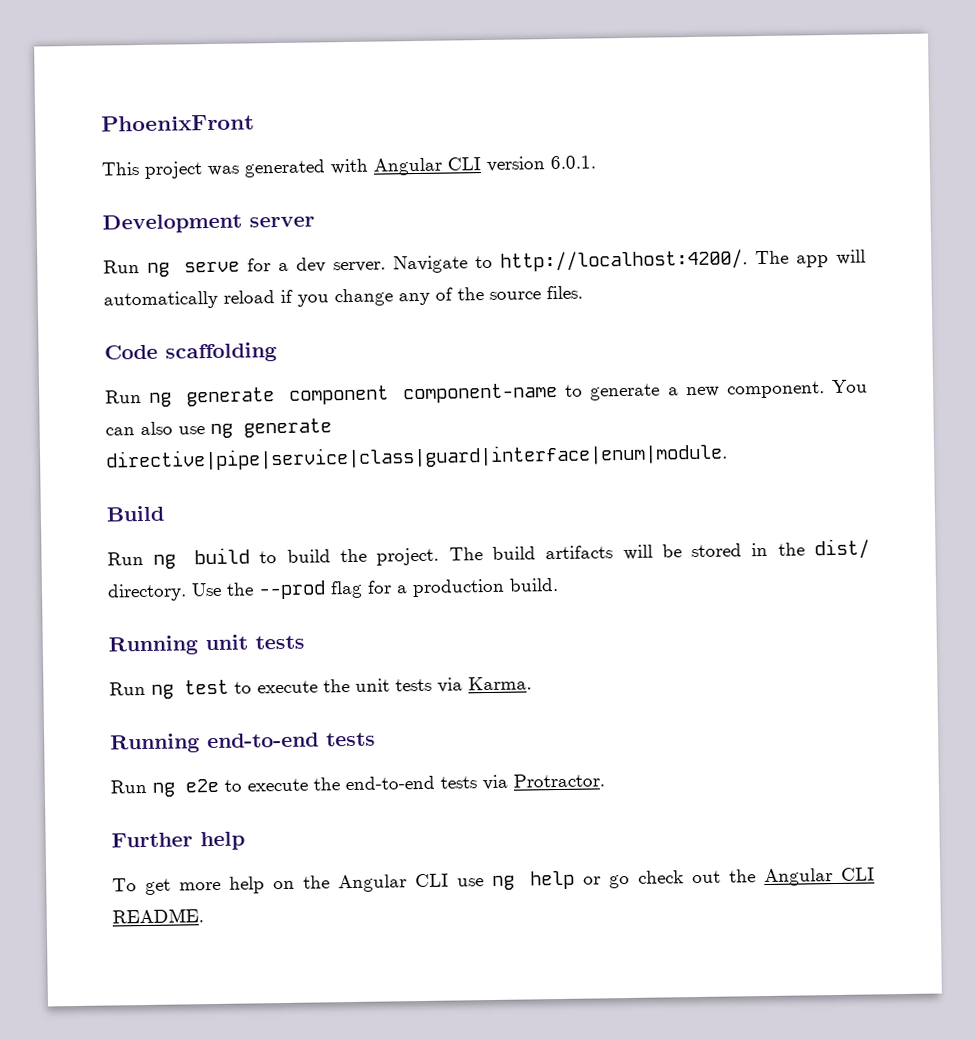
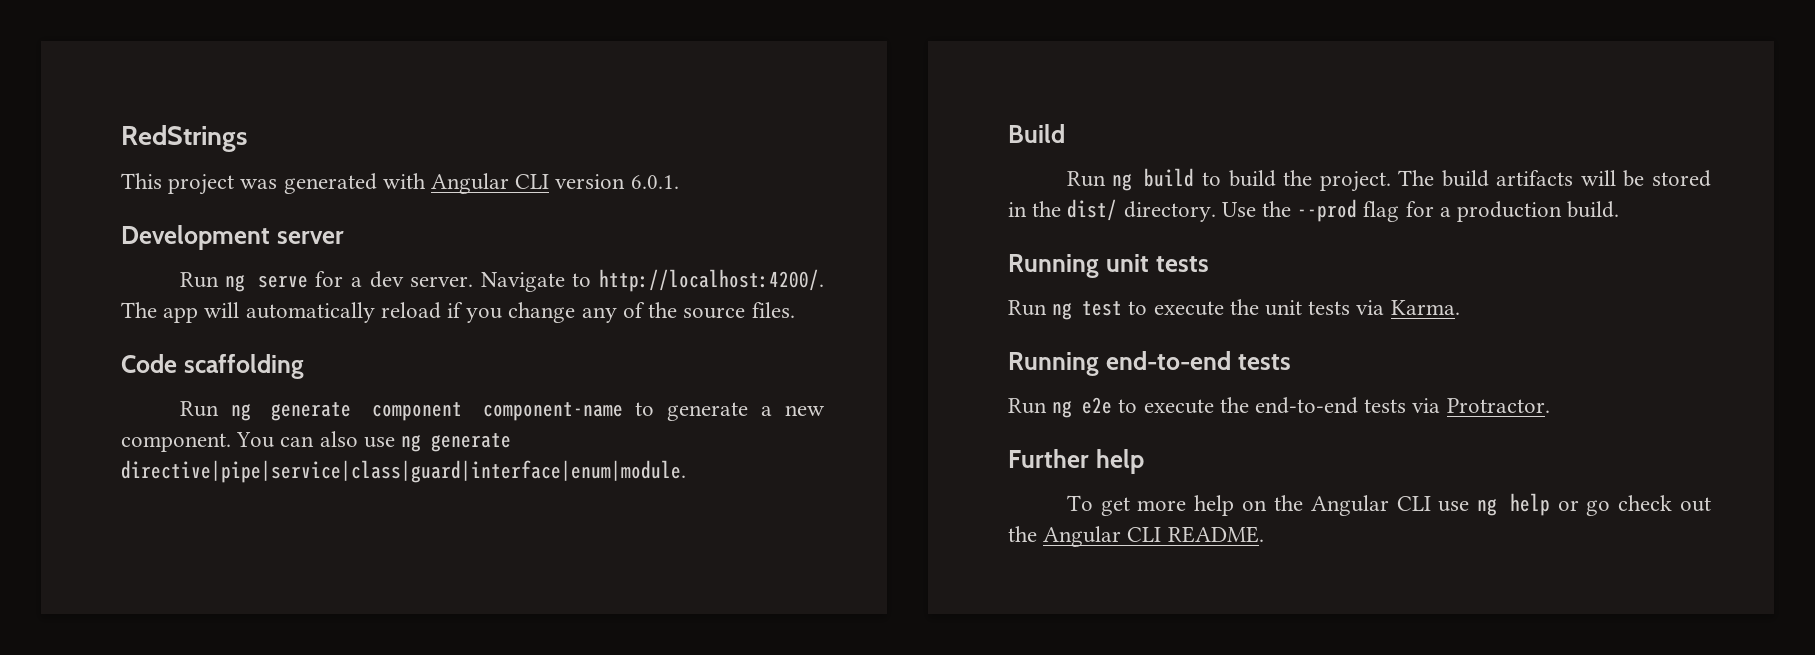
- PhoenixFront
+ RedStrings

